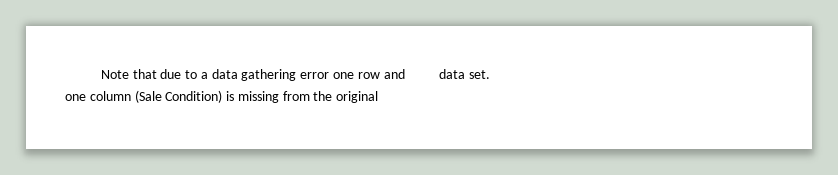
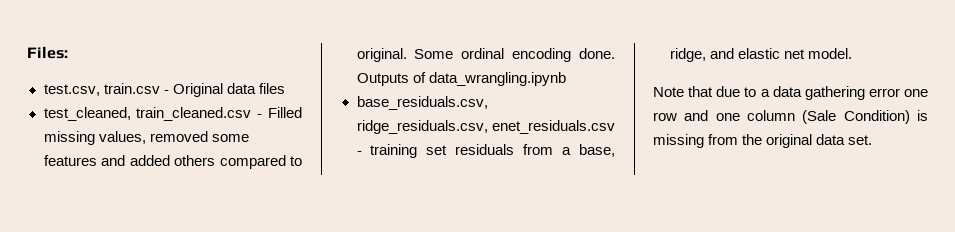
+ Files:
+ test.csv, train.csv - Original data files
+ test_cleaned, train_cleaned.csv - Filled missing values, removed some features and added others compared to original. Some ordinal encoding done. Outputs of data_wrangling.ipynb
+ base_residuals.csv, ridge_residuals.csv, enet_residuals.csv - training set residuals from a base, ridge, and elastic net model.

